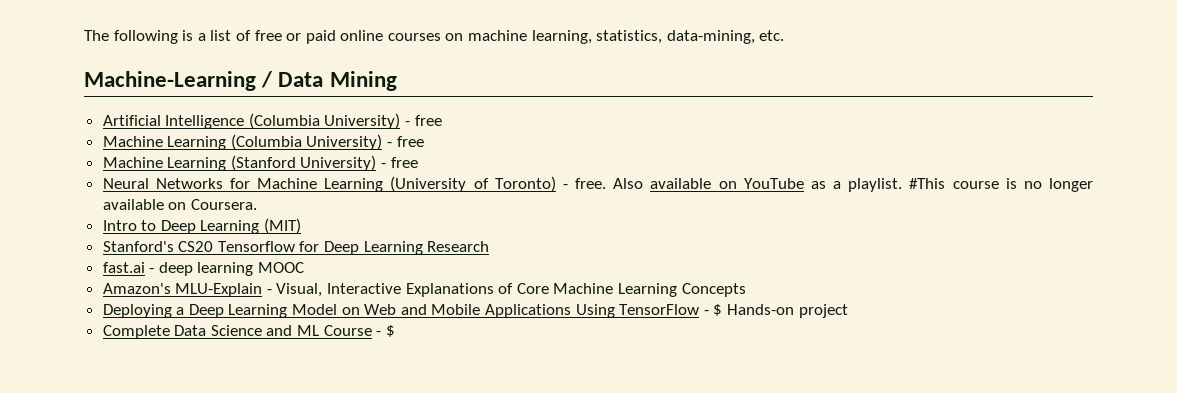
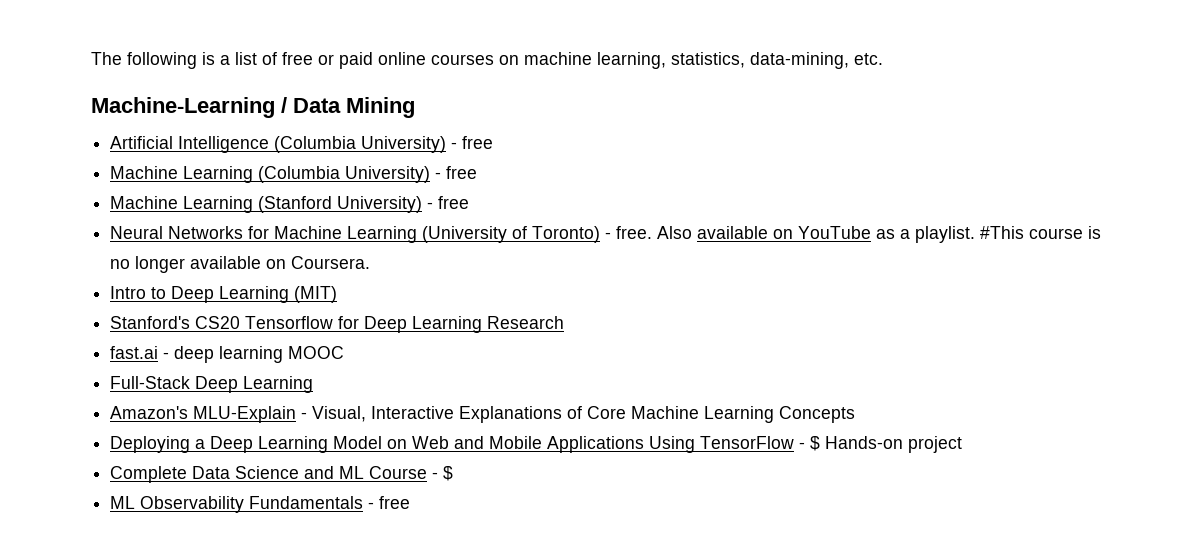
+ Full-Stack Deep Learning
+ ML Observability Fundamentals - free

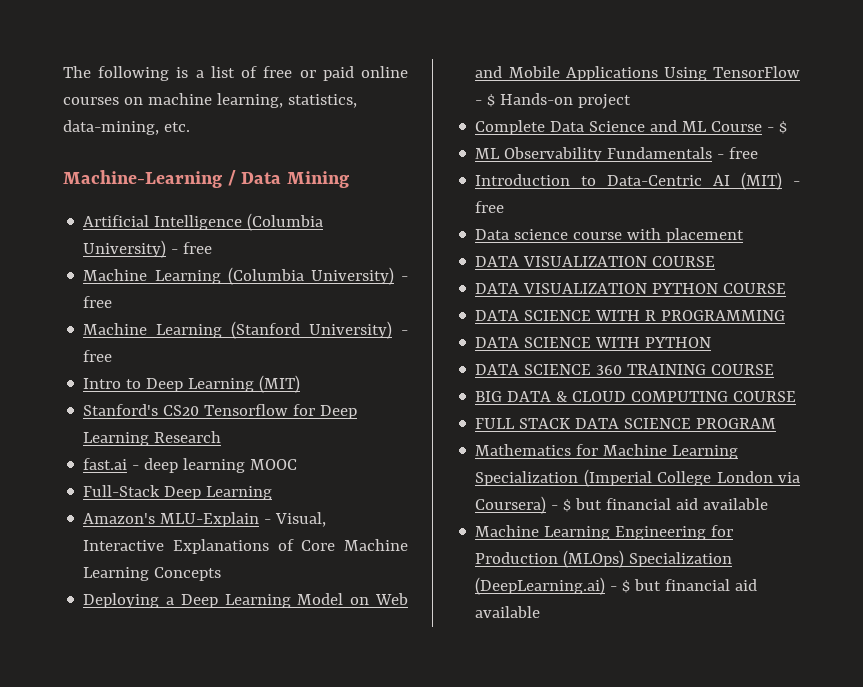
- Neural Networks for Machine Learning (University of Toronto) - free. Also available on YouTube as a playlist. #This course is no longer available on Coursera.
+ Introduction to Data-Centric AI (MIT) - free
+ Data science course with placement
+ DATA VISUALIZATION COURSE
+ DATA VISUALIZATION PYTHON COURSE
+ DATA SCIENCE WITH R PROGRAMMING
+ DATA SCIENCE WITH PYTHON
+ DATA SCIENCE 360 TRAINING COURSE
+ BIG DATA & CLOUD COMPUTING COURSE
+ FULL STACK DATA SCIENCE PROGRAM
+ Mathematics for Machine Learning Specialization (Imperial College London via Coursera) - $ but financial aid available
+ Machine Learning Engineering for Production (MLOps) Specialization (DeepLearning.ai) - $ but financial aid available

